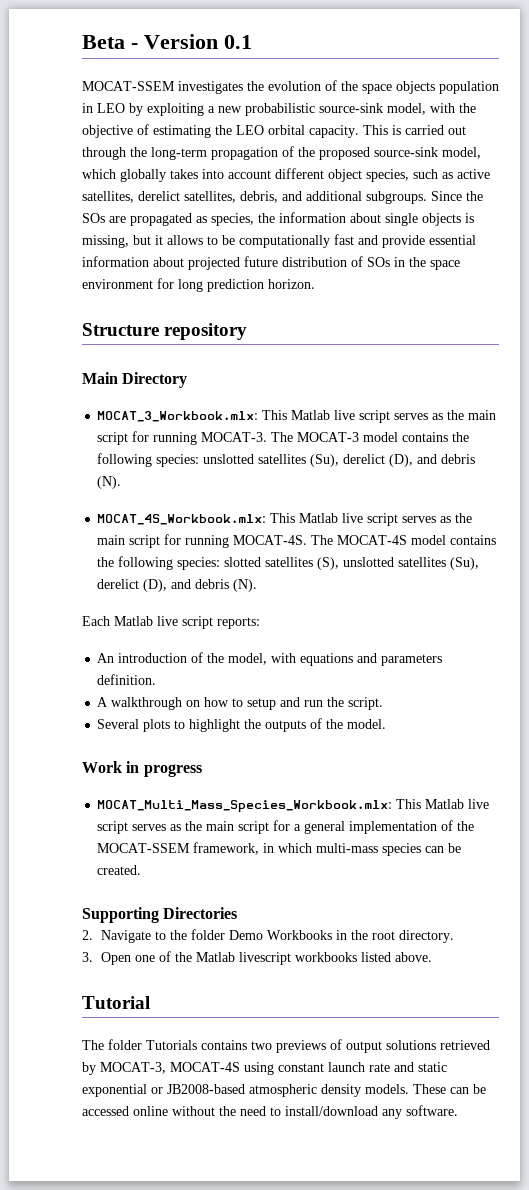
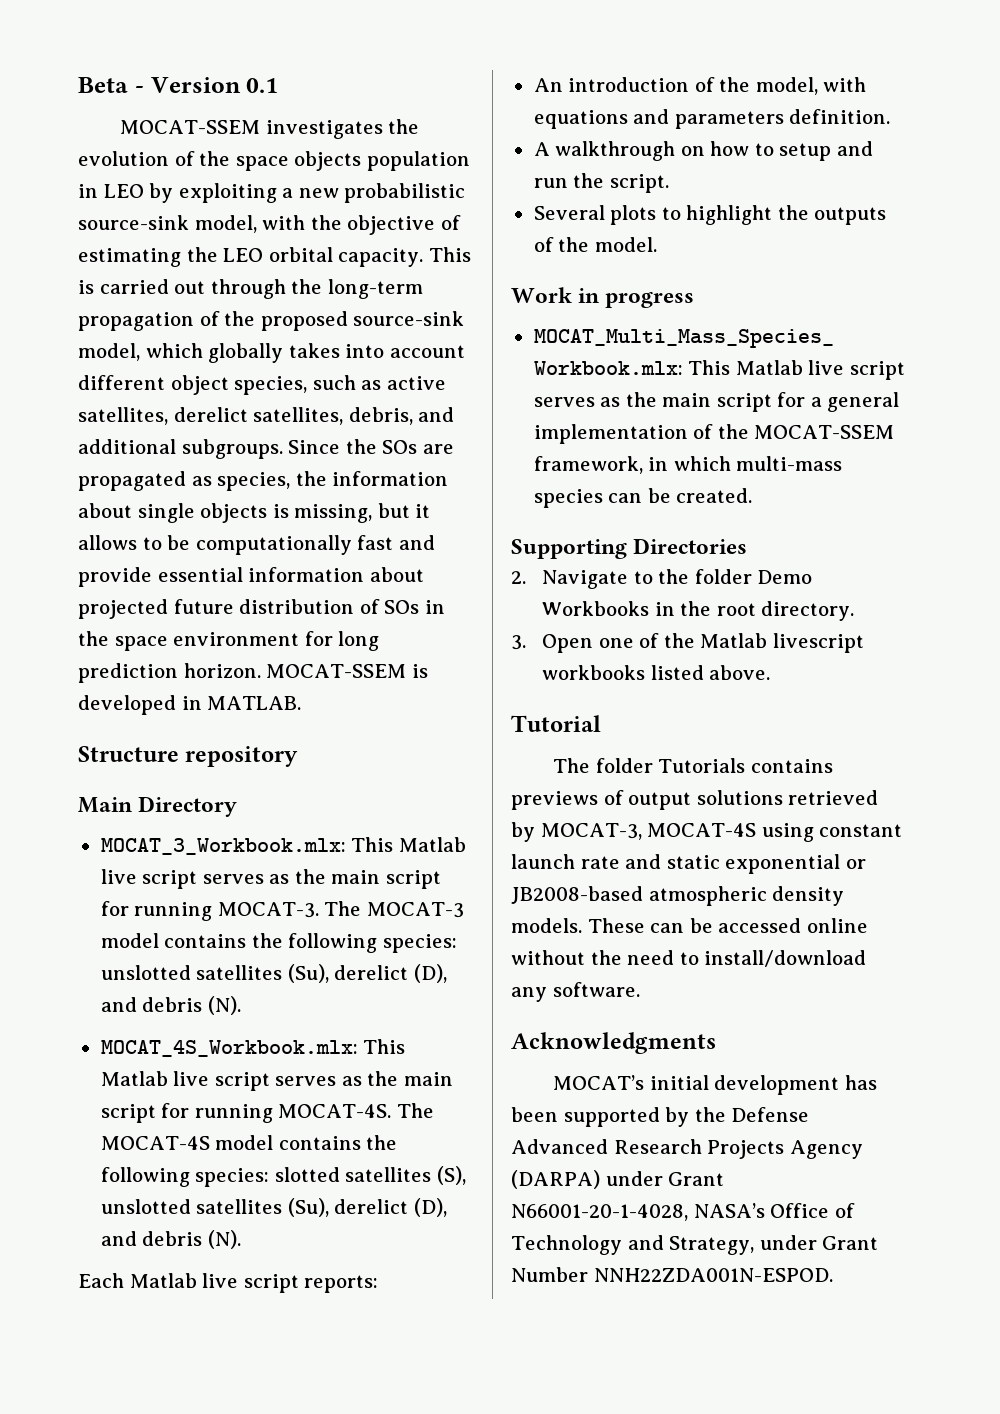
+ MOCAT-SSEM is developed in MATLAB.
- The folder Tutorials contains two previews of output solutions retrieved by MOCAT-3, MOCAT-4S using constant launch rate and static exponential or JB2008-based atmospheric density models.
+ The folder Tutorials contains previews of output solutions retrieved by MOCAT-3, MOCAT-4S using constant launch rate and static exponential or JB2008-based atmospheric density models.
+ Acknowledgments
+ MOCAT’s initial development has been supported by the Defense Advanced Research Projects Agency (DARPA) under Grant N66001-20-1-4028, NASA’s Office of Technology and Strategy, under Grant Number NNH22ZDA001N-ESPOD.

